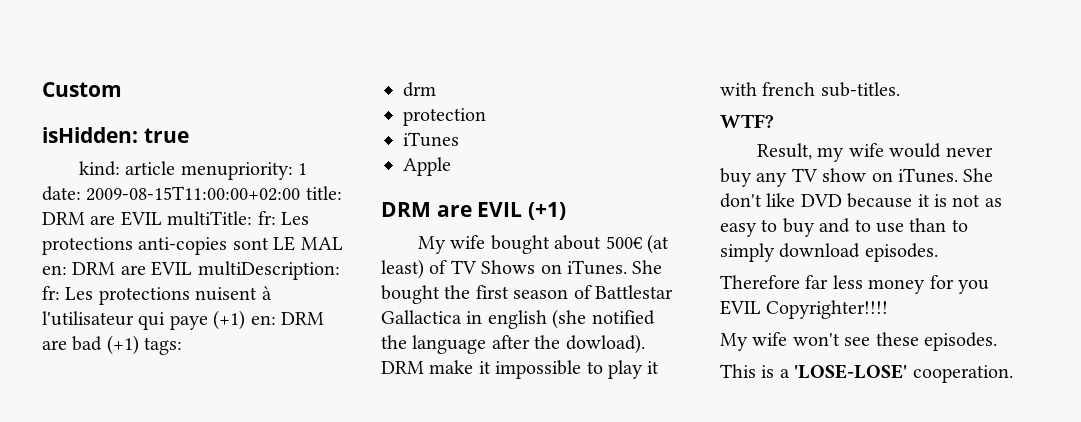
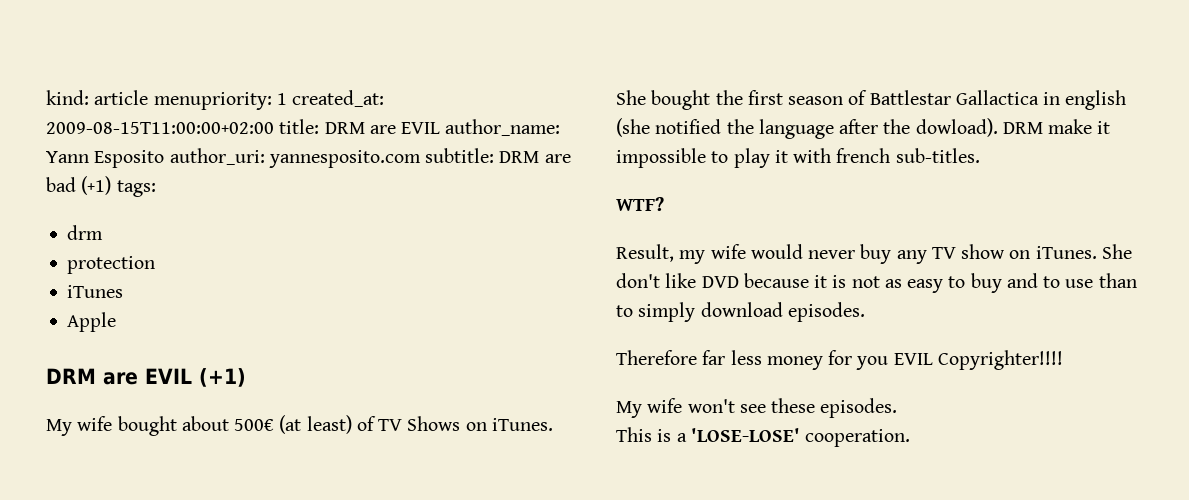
- Custom
- isHidden: true
- kind: article menupriority: 1 date: 2009-08-15T11:00:00+02:00 title: DRM are EVIL multiTitle: fr: Les protections anti-copies sont LE MAL en: DRM are EVIL multiDescription: fr: Les protections nuisent à l'utilisateur qui paye (+1) en: DRM are bad (+1) tags:
+ kind: article menupriority: 1 created_at: 2009-08-15T11:00:00+02:00 title: DRM are EVIL author_name: Yann Esposito author_uri: yannesposito.com subtitle: DRM are bad (+1) tags:

